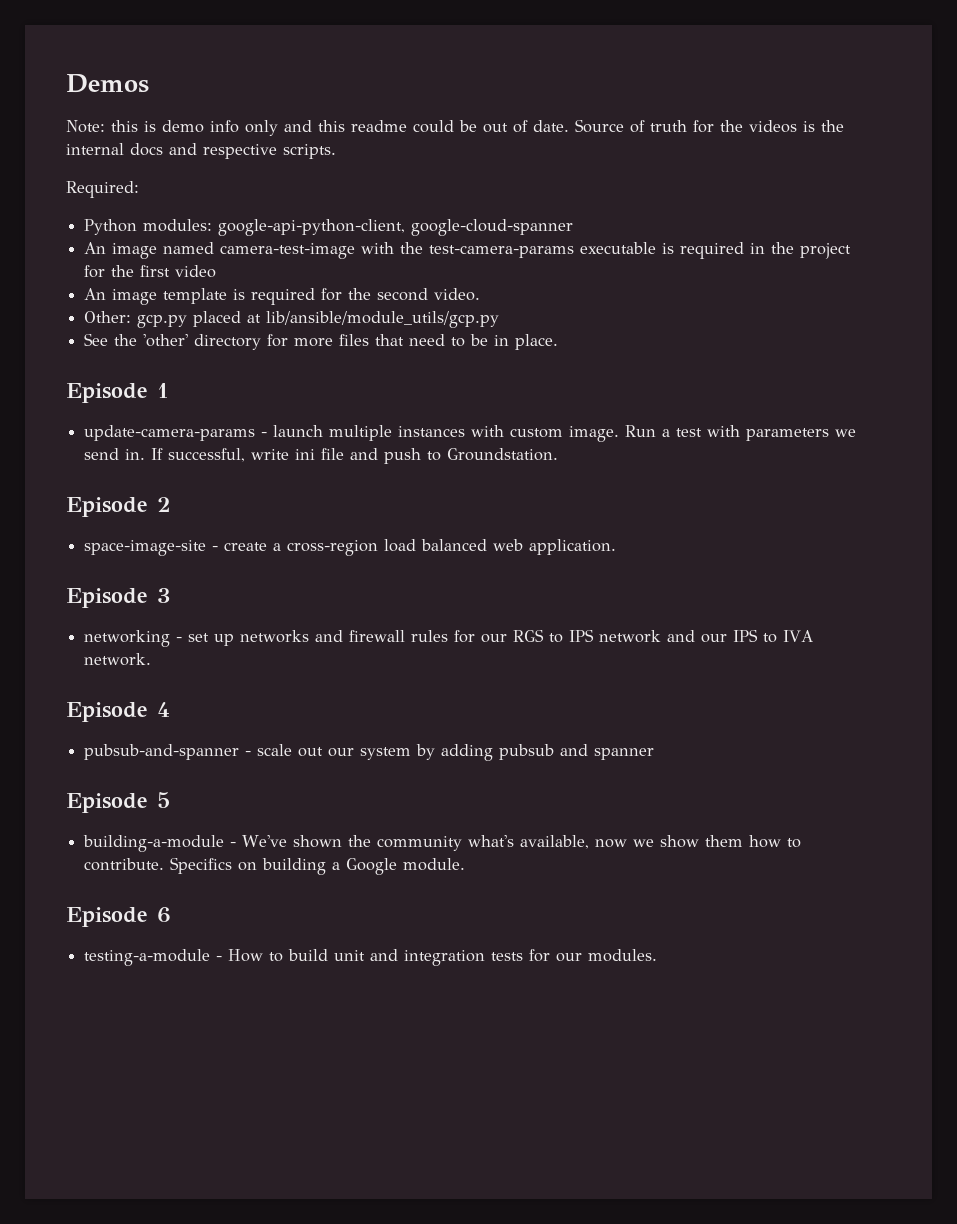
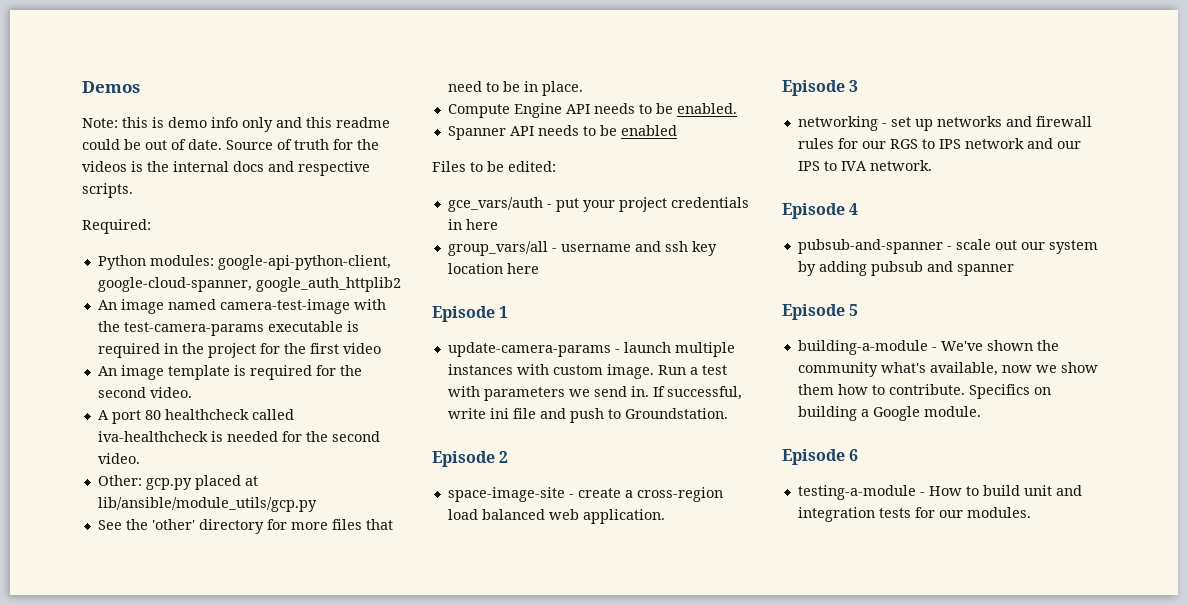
- Python modules: google-api-python-client, google-cloud-spanner
+ Python modules: google-api-python-client, google-cloud-spanner, google_auth_httplib2
+ A port 80 healthcheck called iva-healthcheck is needed for the second video.
+ Compute Engine API needs to be enabled.
+ Spanner API needs to be enabled
+ Files to be edited:
+ gce_vars/auth - put your project credentials in here
+ group_vars/all - username and ssh key location here

